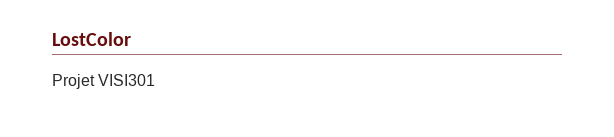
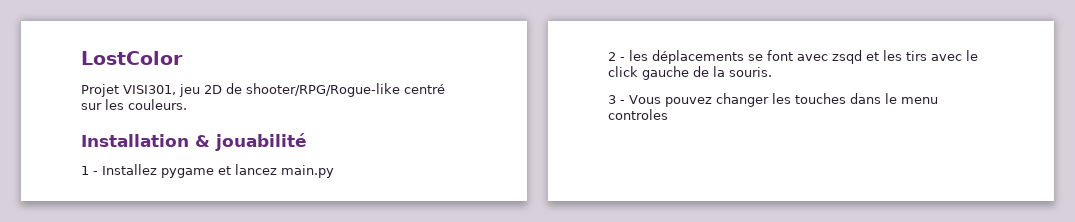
- Projet VISI301
+ Projet VISI301, jeu 2D de shooter/RPG/Rogue-like centré sur les couleurs.
+ Installation & jouabilité
+ 1 - Installez pygame et lancez main.py
+ 2 - les déplacements se font avec zsqd et les tirs avec le click gauche de la souris.
+ 3 - Vous pouvez changer les touches dans le menu controles

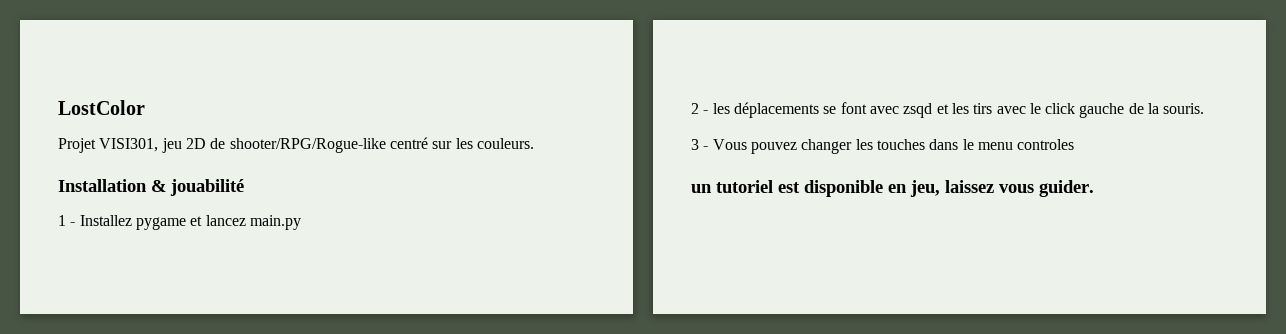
+ un tutoriel est disponible en jeu, laissez vous guider.

